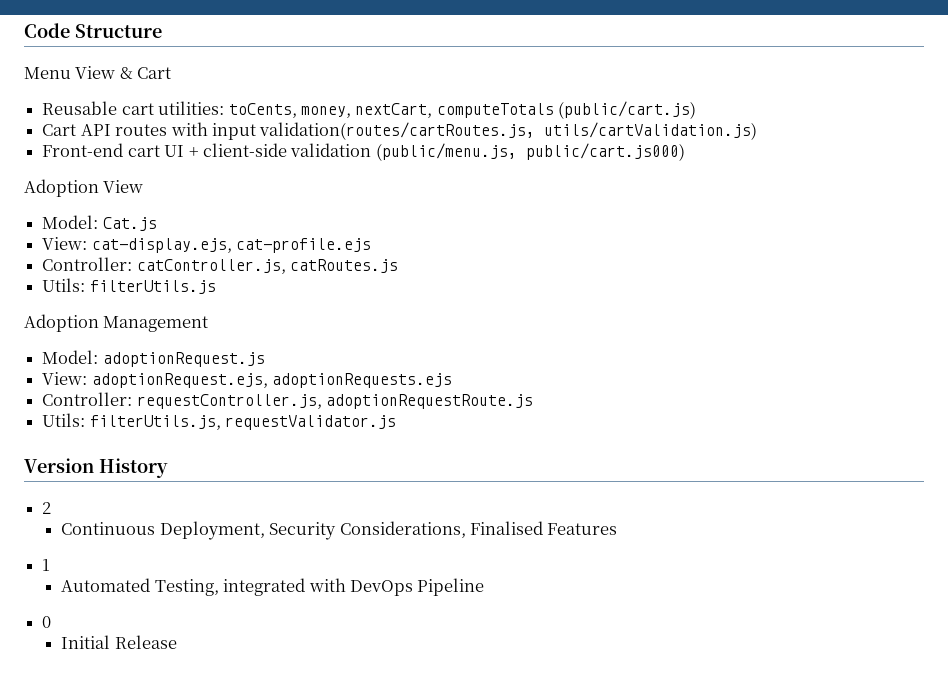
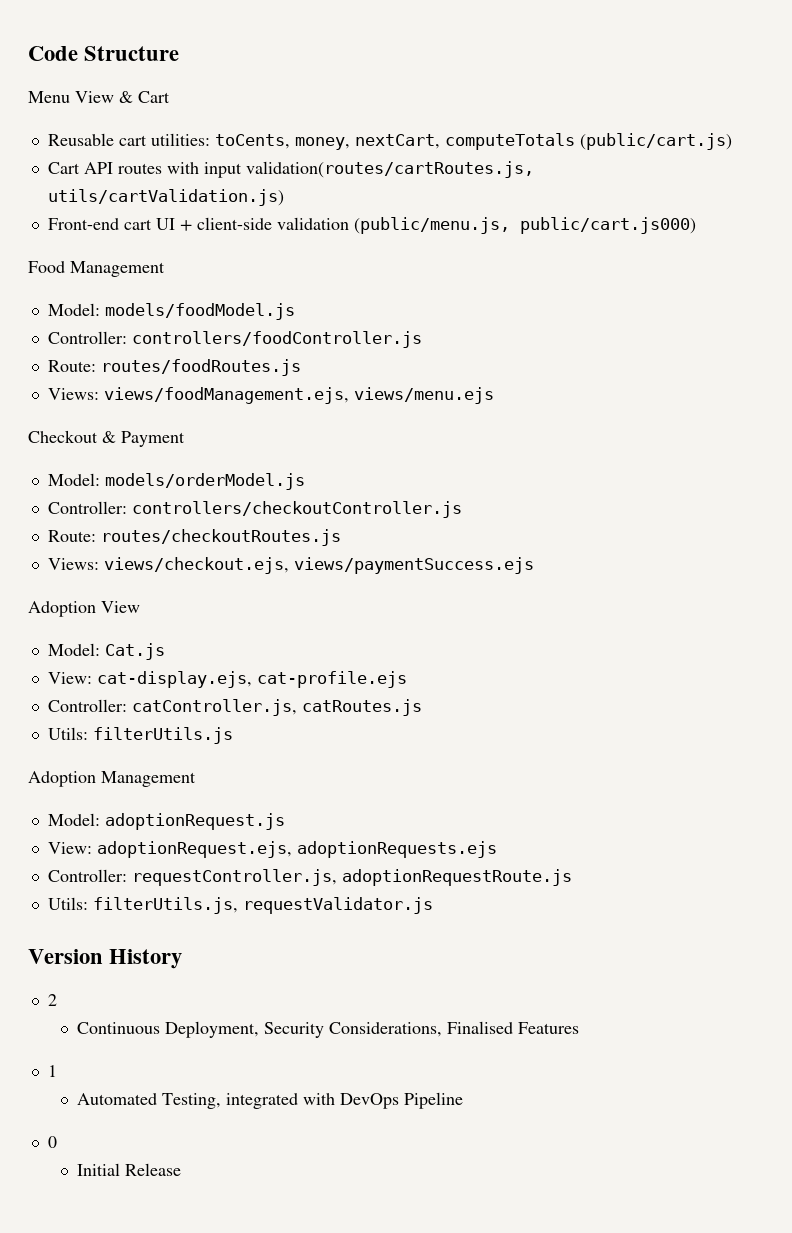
+ Food Management
+ Model: models/foodModel.js
+ Controller: controllers/foodController.js
+ Route: routes/foodRoutes.js
+ Views: views/foodManagement.ejs, views/menu.ejs
+ Checkout & Payment
+ Model: models/orderModel.js
+ Controller: controllers/checkoutController.js
+ Route: routes/checkoutRoutes.js
+ Views: views/checkout.ejs, views/paymentSuccess.ejs

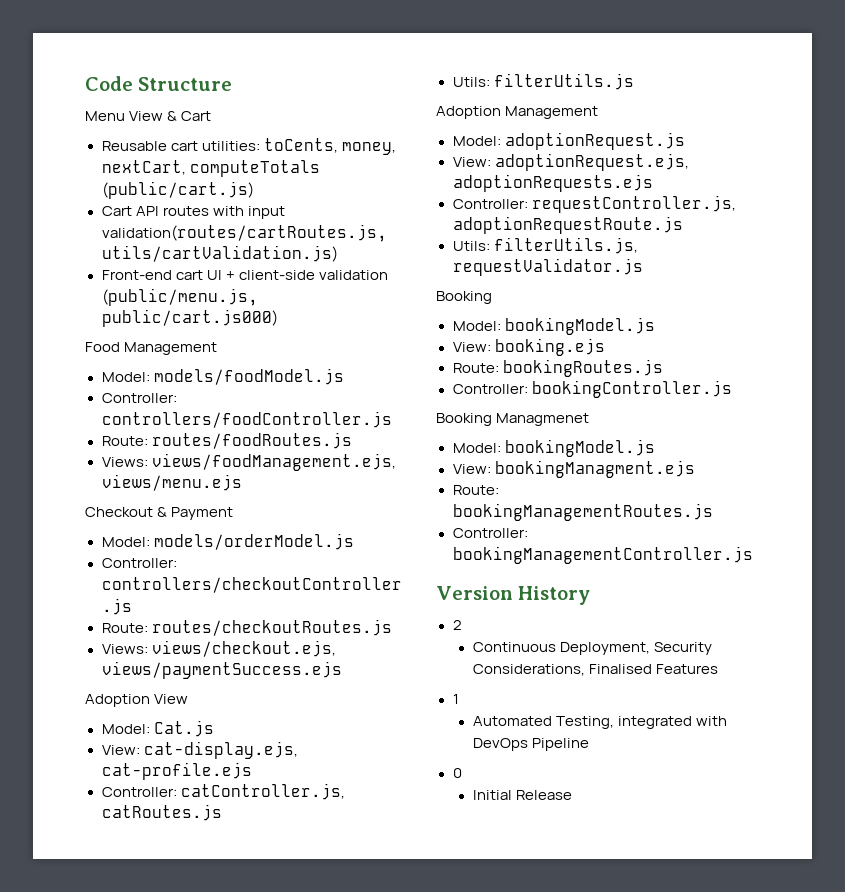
  Utils: filterUtils.js, requestValidator.js
+ Booking
+ Model: bookingModel.js
+ View: booking.ejs
+ Route: bookingRoutes.js
+ Controller: bookingController.js
+ Booking Managmenet
+ Model: bookingModel.js
+ View: bookingManagment.ejs
+ Route: bookingManagementRoutes.js
+ Controller: bookingManagementController.js

